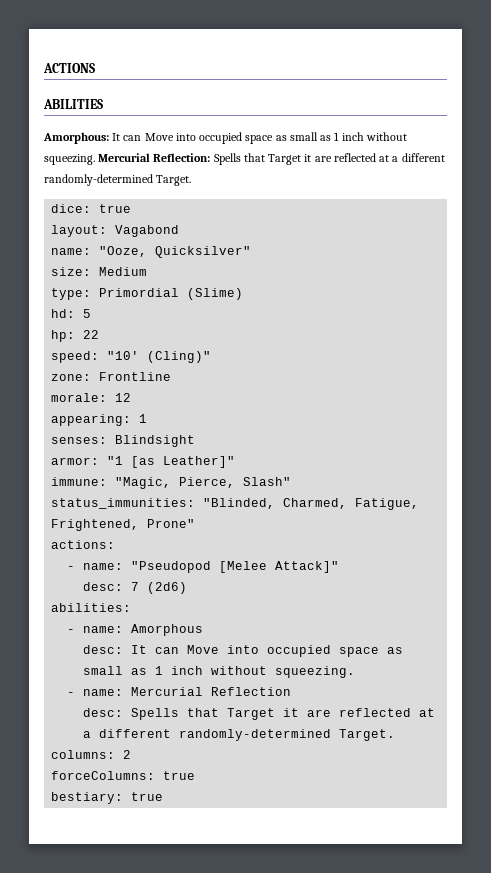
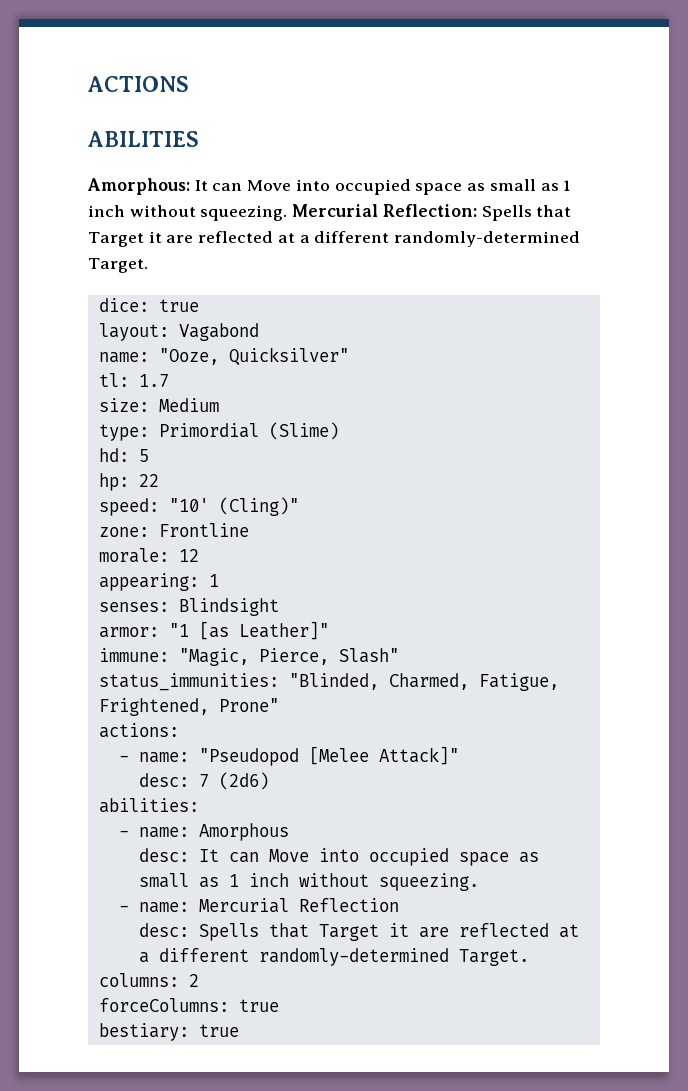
+ tl: 1.7

